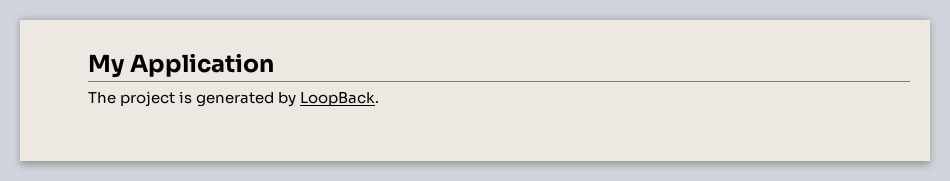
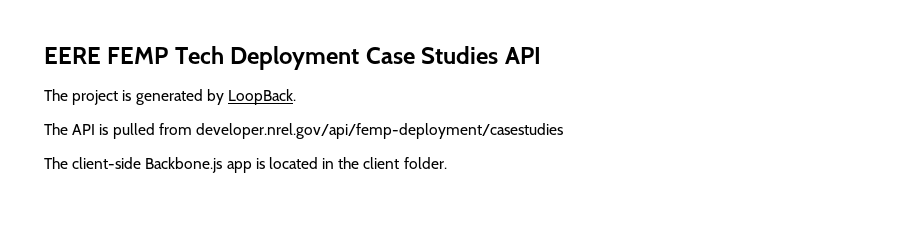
- My Application
+ EERE FEMP Tech Deployment Case Studies API
+ The API is pulled from developer.nrel.gov/api/femp-deployment/casestudies
+ The client-side Backbone.js app is located in the client folder.

